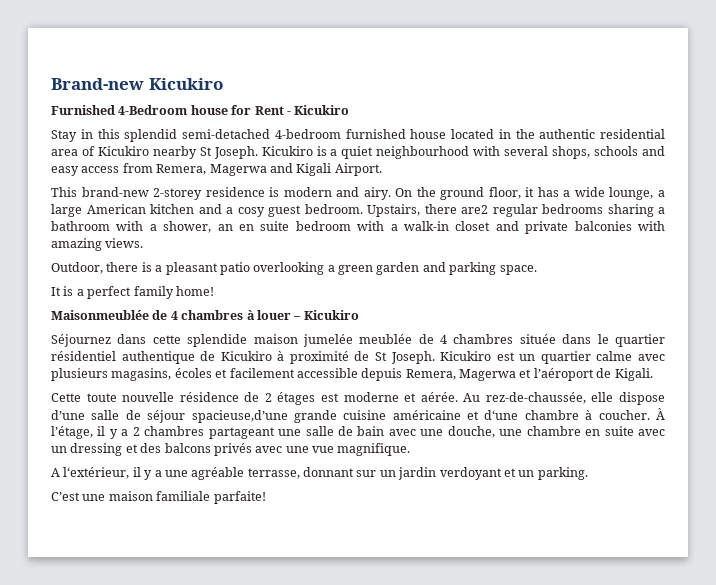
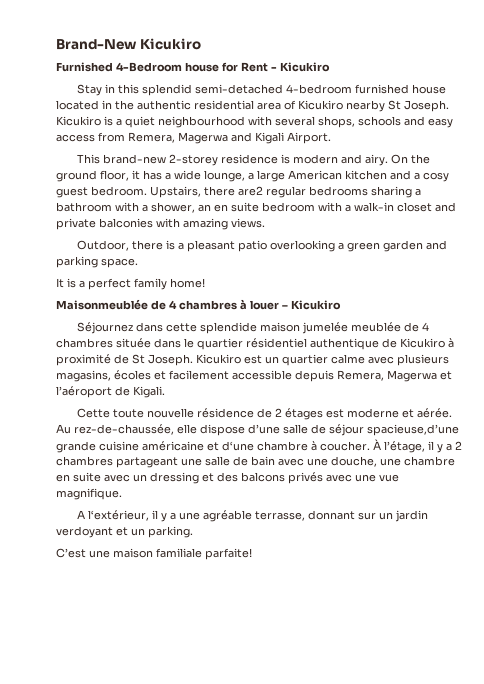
- Brand-new Kicukiro
+ Brand-New Kicukiro

